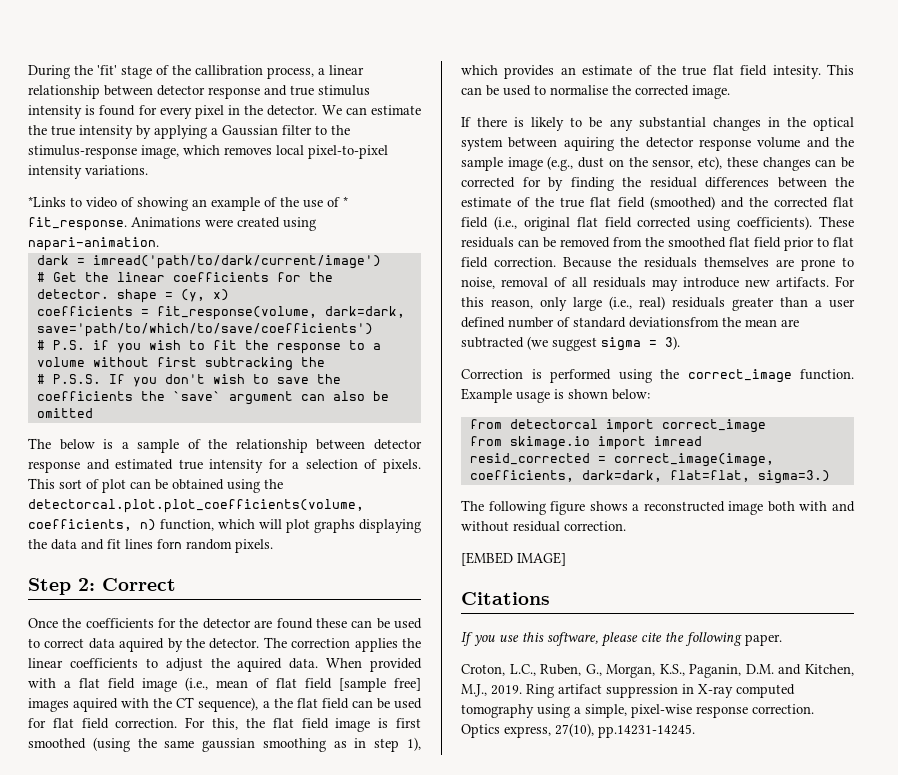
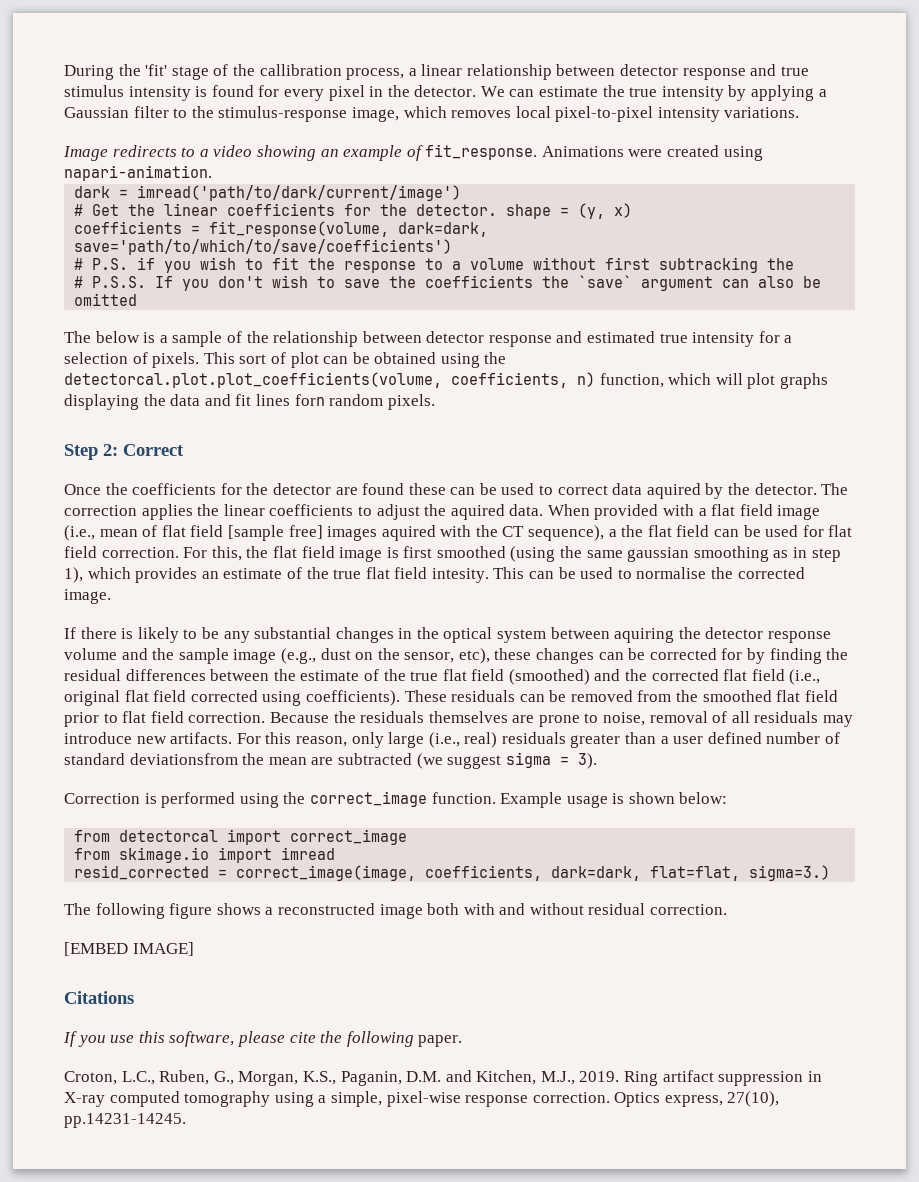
- *Links to video of showing an example of the use of * fit_response.
+ Image redirects to a video showing an example of fit_response.

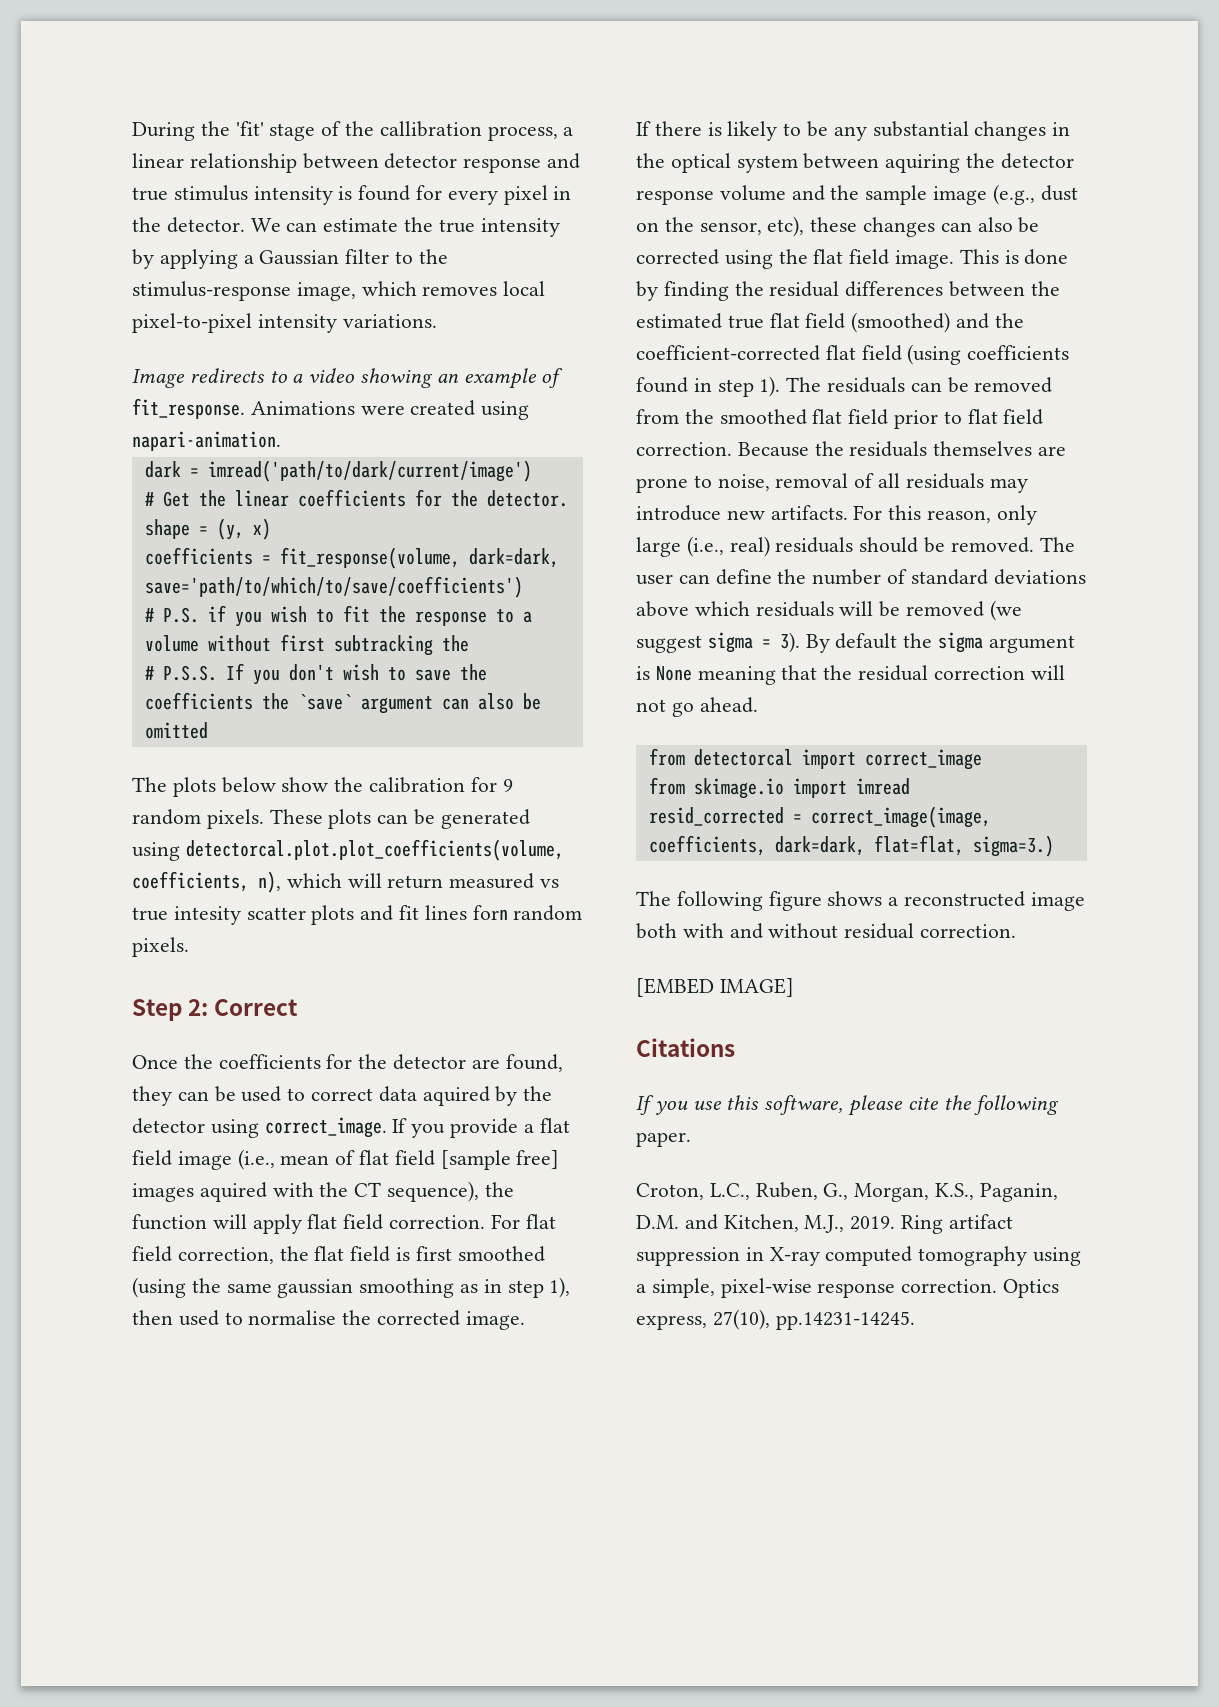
- The below is a sample of the relationship between detector response and estimated true intensity for a selection of pixels. This sort of plot can be obtained using the detectorcal.plot.plot_coefficients(volume, coefficients, n) function, which will plot graphs displaying the data and fit lines forn random pixels.
+ The plots below show the calibration for 9 random pixels. These plots can be generated using detectorcal.plot.plot_coefficients(volume, coefficients, n), which will return measured vs true intesity scatter plots and fit lines forn random pixels.
- Once the coefficients for the detector are found these can be used to correct data aquired by the detector. The correction applies the linear coefficients to adjust the aquired data. When provided with a flat field image (i.e., mean of flat field [sample free] images aquired with the CT sequence), a the flat field can be used for flat field correction.
+ Once the coefficients for the detector are found, they can be used to correct data aquired by the detector using correct_image. If you provide a flat field image (i.e., mean of flat field [sample free] images aquired with the CT sequence), the function will apply flat field correction.
- For this, the flat field image is first smoothed (using the same gaussian smoothing as in step 1), which provides an estimate of the true flat field intesity. This can be used to normalise the corrected image.
+ For flat field correction, the flat field is first smoothed (using the same gaussian smoothing as in step 1), then used to normalise the corrected image.
- If there is likely to be any substantial changes in the optical system between aquiring the detector response volume and the sample image (e.g., dust on the sensor, etc), these changes can be corrected for by finding the residual differences between the estimate of the true flat field (smoothed) and the corrected flat field (i.e., original flat field corrected using coefficients). These residuals can be removed from the smoothed flat field prior to flat field correction.
+ If there is likely to be any substantial changes in the optical system between aquiring the detector response volume and the sample image (e.g., dust on the sensor, etc), these changes can also be corrected using the flat field image. This is done by finding the residual differences between the estimated true flat field (smoothed) and the coefficient-corrected flat field (using coefficients found in step 1). The residuals can be removed from the smoothed flat field prior to flat field correction.
- For this reason, only large (i.e., real) residuals greater than a user defined number of standard deviationsfrom the mean are subtracted (we suggest sigma = 3).
- Correction is performed using the correct_image function. Example usage is shown below:
+ For this reason, only large (i.e., real) residuals should be removed. The user can define the number of standard deviations above which residuals will be removed (we suggest sigma = 3). By default the sigma argument is None meaning that the residual correction will not go ahead.

